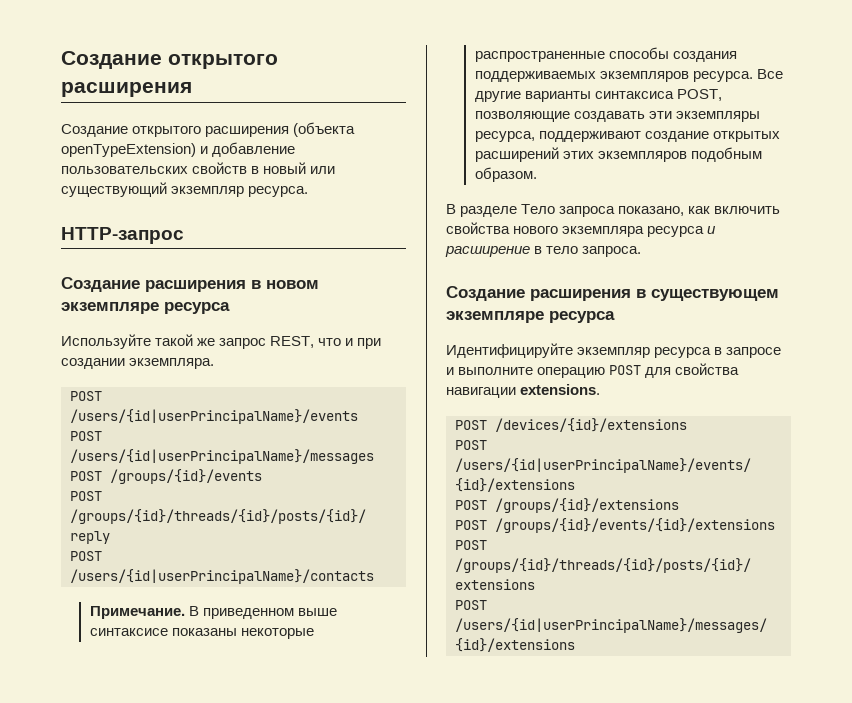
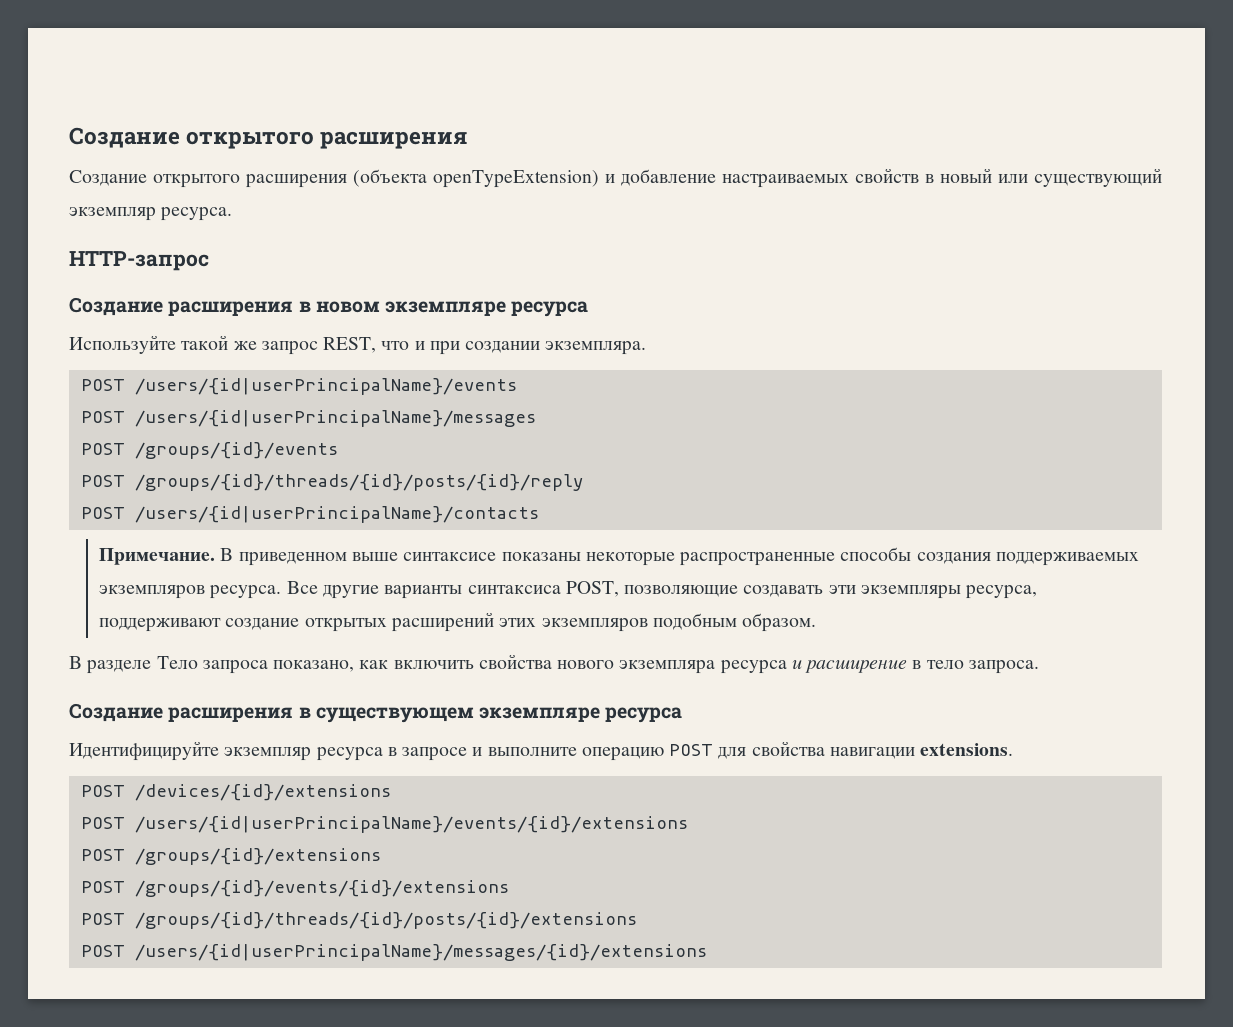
- Создание открытого расширения (объекта openTypeExtension) и добавление пользовательских свойств в новый или существующий экземпляр ресурса.
+ Создание открытого расширения (объекта openTypeExtension) и добавление настраиваемых свойств в новый или существующий экземпляр ресурса.

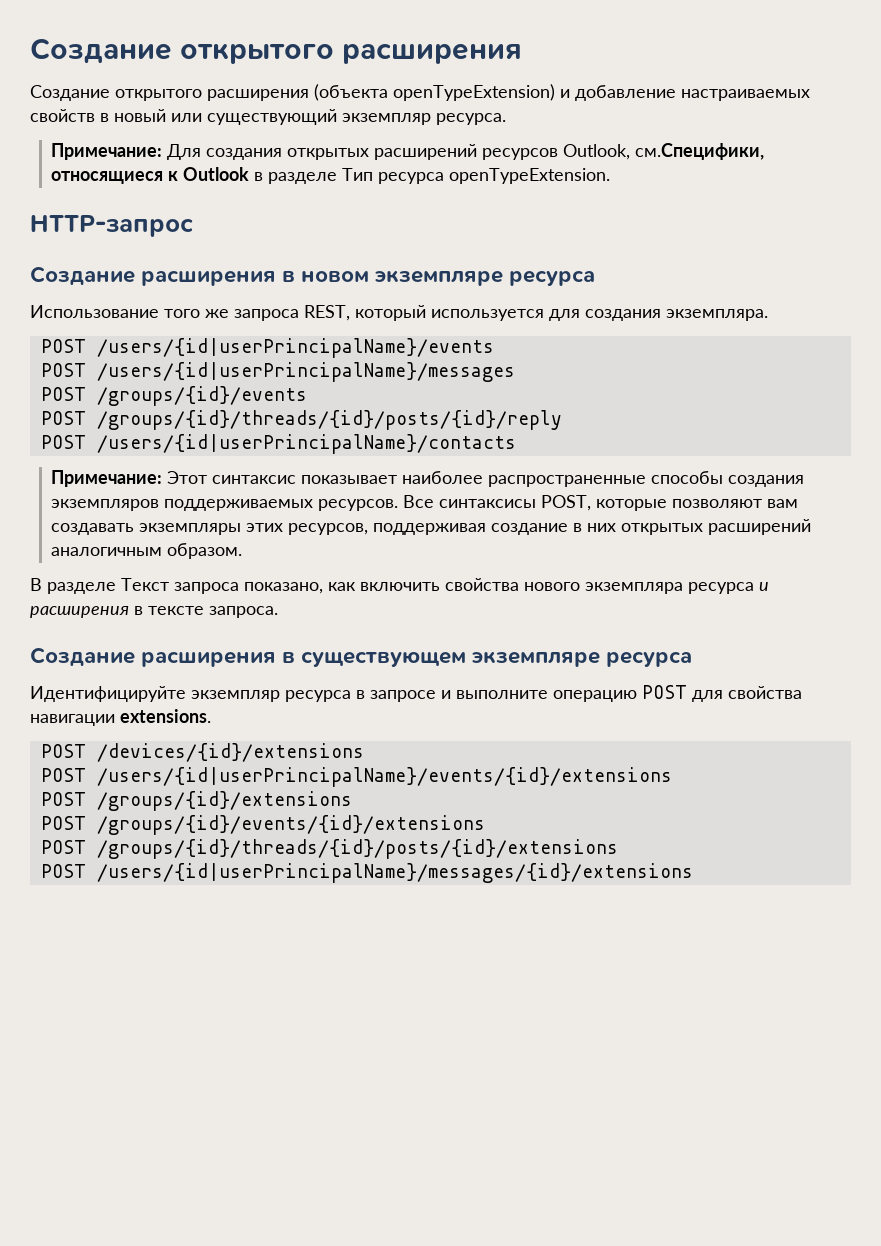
+ Примечание: Для создания открытых расширений ресурсов Outlook, см.Специфики, относящиеся к Outlook в разделе Тип ресурса openTypeExtension.
- Используйте такой же запрос REST, что и при создании экземпляра.
+ Использование того же запроса REST, который используется для создания экземпляра.
- Примечание. В приведенном выше синтаксисе показаны некоторые распространенные способы создания поддерживаемых экземпляров ресурса. Все другие варианты синтаксиса POST, позволяющие создавать эти экземпляры ресурса, поддерживают создание открытых расширений этих экземпляров подобным образом.
+ Примечание: Этот синтаксис показывает наиболее распространенные способы создания экземпляров поддерживаемых ресурсов. Все синтаксисы POST, которые позволяют вам создавать экземпляры этих ресурсов, поддерживая создание в них открытых расширений аналогичным образом.
- В разделе Тело запроса показано, как включить свойства нового экземпляра ресурса и расширение в тело запроса.
+ В разделе Текст запроса показано, как включить свойства нового экземпляра ресурса и расширения в тексте запроса.

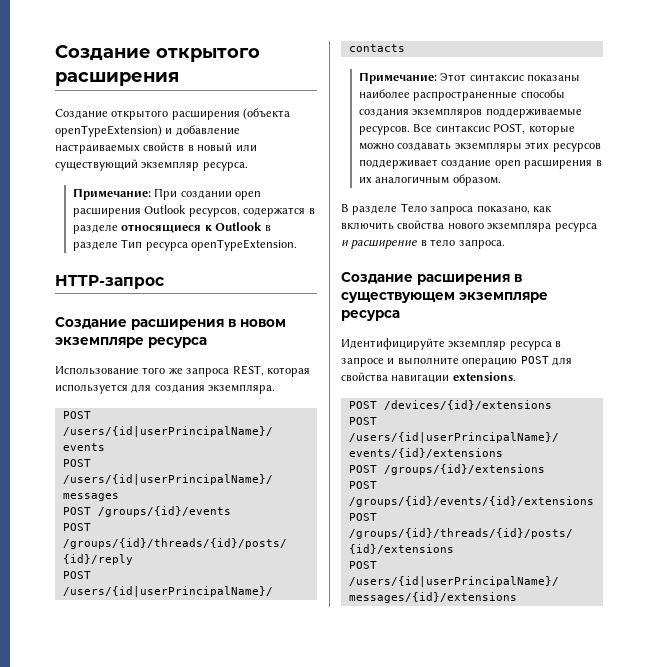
- Примечание: Для создания открытых расширений ресурсов Outlook, см.Специфики, относящиеся к Outlook в разделе Тип ресурса openTypeExtension.
+ Примечание: При создании open расширения Outlook ресурсов, содержатся в разделе относящиеся к Outlook в разделе Тип ресурса openTypeExtension.
- Использование того же запроса REST, который используется для создания экземпляра.
+ Использование того же запроса REST, которая используется для создания экземпляра.
- Примечание: Этот синтаксис показывает наиболее распространенные способы создания экземпляров поддерживаемых ресурсов.
+ Примечание: Этот синтаксис показаны наиболее распространенные способы создания экземпляров поддерживаемые ресурсов.
- Все синтаксисы POST, которые позволяют вам создавать экземпляры этих ресурсов, поддерживая создание в них открытых расширений аналогичным образом.
+ Все синтаксис POST, которые можно создавать экземпляры этих ресурсов поддерживает создание open расширения в их аналогичным образом.
- В разделе Текст запроса показано, как включить свойства нового экземпляра ресурса и расширения в тексте запроса.
+ В разделе Тело запроса показано, как включить свойства нового экземпляра ресурса и расширение в тело запроса.

